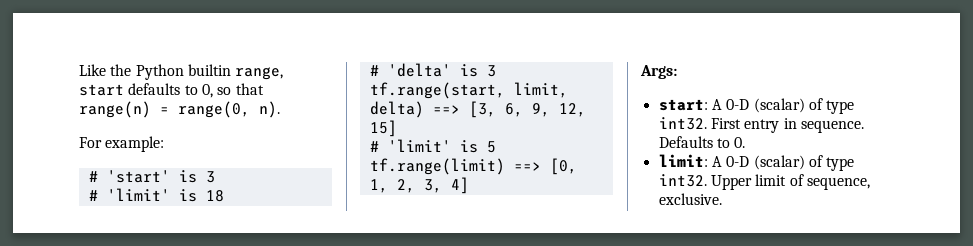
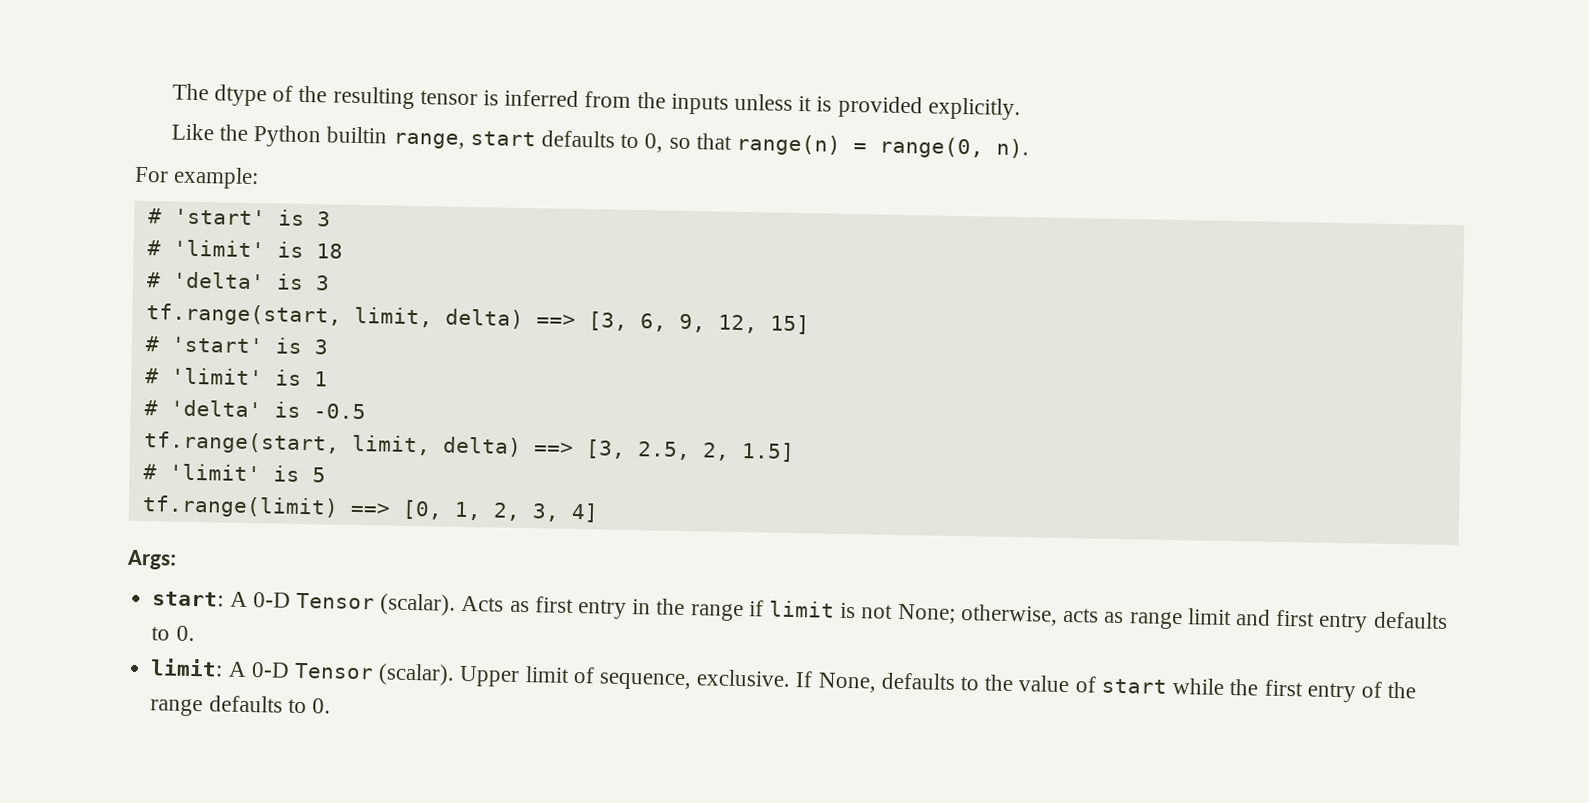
+ The dtype of the resulting tensor is inferred from the inputs unless it is provided explicitly.
  tf.range(start, limit, delta) ==> [3, 6, 9, 12, 15]
+ # 'start' is 3
+ # 'limit' is 1
+ # 'delta' is -0.5
+ tf.range(start, limit, delta) ==> [3, 2.5, 2, 1.5]
- start: A 0-D (scalar) of type int32. First entry in sequence. Defaults to 0.
+ start: A 0-D Tensor (scalar). Acts as first entry in the range if limit is not None; otherwise, acts as range limit and first entry defaults to 0.
- limit: A 0-D (scalar) of type int32.
+ limit: A 0-D Tensor (scalar).
+ If None, defaults to the value of start while the first entry of the range defaults to 0.

